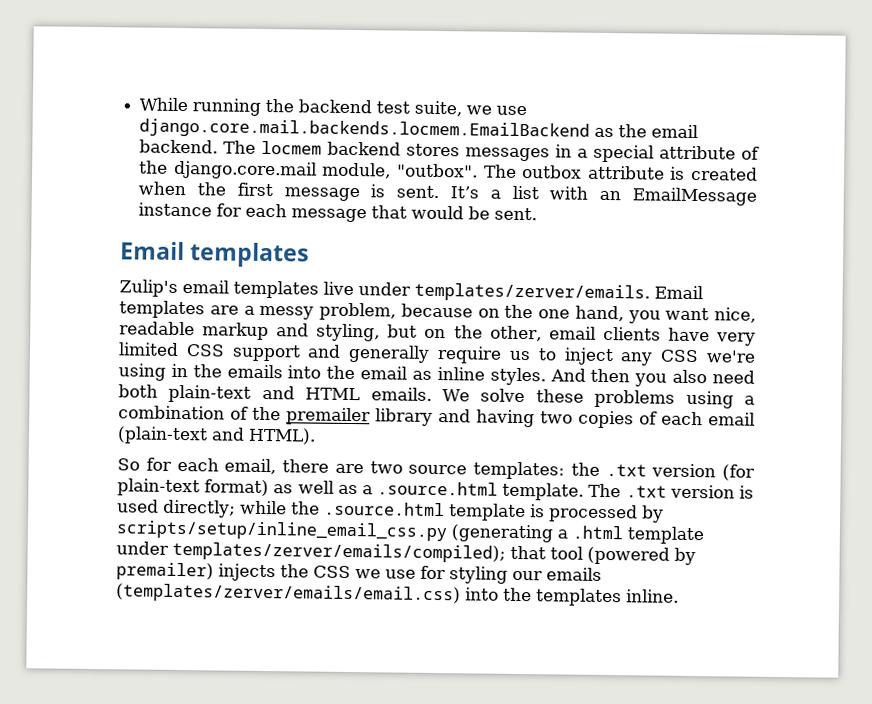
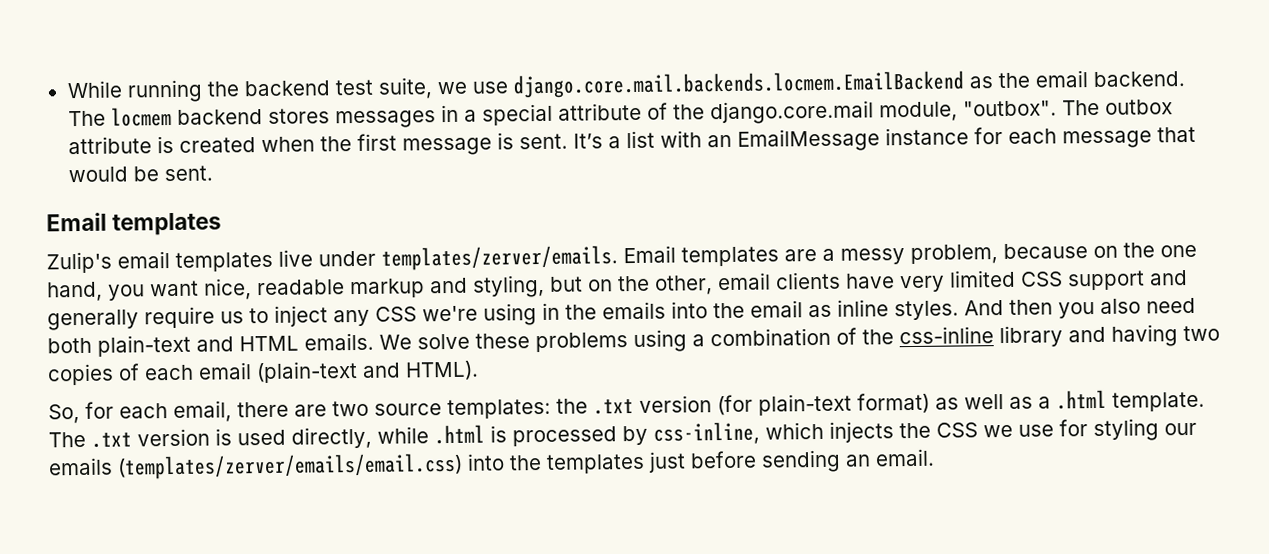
- We solve these problems using a combination of the premailer library and having two copies of each email (plain-text and HTML).
+ We solve these problems using a combination of the css-inline library and having two copies of each email (plain-text and HTML).
- So for each email, there are two source templates: the .txt version (for plain-text format) as well as a .source.html template.
+ So, for each email, there are two source templates: the .txt version (for plain-text format) as well as a .html template.
- The .txt version is used directly; while the .source.html template is processed by scripts/setup/inline_email_css.py (generating a .html template under templates/zerver/emails/compiled); that tool (powered by premailer) injects the CSS we use for styling our emails (templates/zerver/emails/email.css) into the templates inline.
+ The .txt version is used directly, while .html is processed by css-inline, which injects the CSS we use for styling our emails (templates/zerver/emails/email.css) into the templates just before sending an email.

